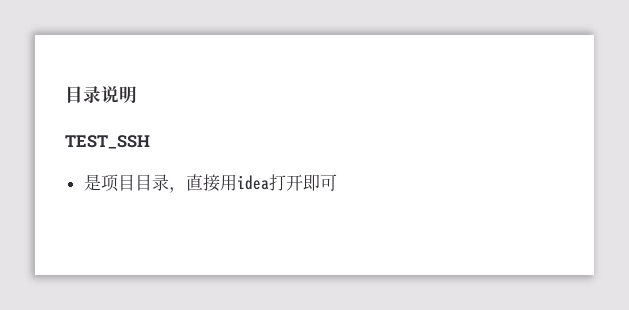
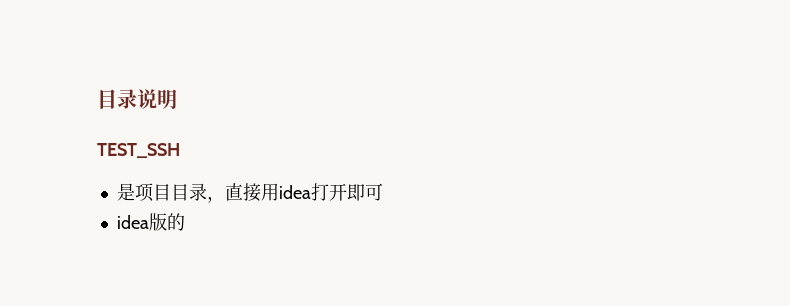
+ idea版的

